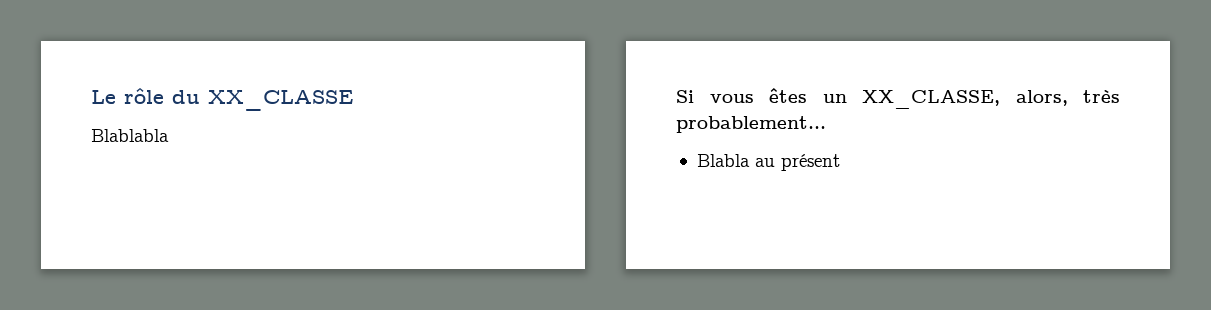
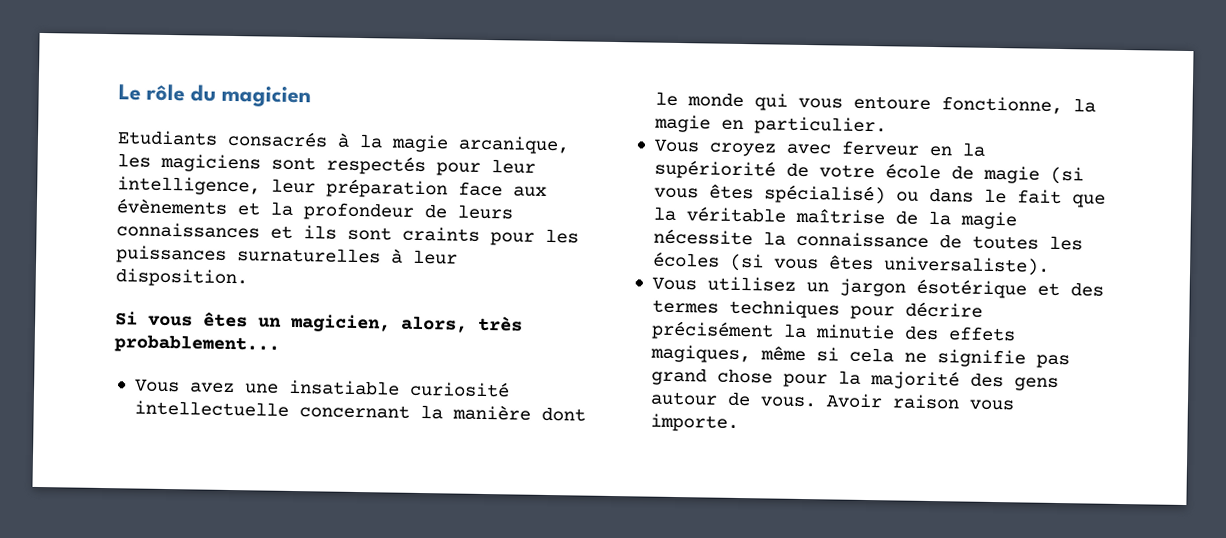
- Le rôle du XX_CLASSE
- Blablabla
+ Le rôle du magicien
+ Etudiants consacrés à la magie arcanique, les magiciens sont respectés pour leur intelligence, leur préparation face aux évènements et la profondeur de leurs connaissances et ils sont craints pour les puissances surnaturelles à leur disposition.
- Si vous êtes un XX_CLASSE, alors, très probablement...
+ Si vous êtes un magicien, alors, très probablement...
- Blabla au présent
+ Vous avez une insatiable curiosité intellectuelle concernant la manière dont le monde qui vous entoure fonctionne, la magie en particulier.
+ Vous croyez avec ferveur en la supériorité de votre école de magie (si vous êtes spécialisé) ou dans le fait que la véritable maîtrise de la magie nécessite la connaissance de toutes les écoles (si vous êtes universaliste).
+ Vous utilisez un jargon ésotérique et des termes techniques pour décrire précisément la minutie des effets magiques, même si cela ne signifie pas grand chose pour la majorité des gens autour de vous. Avoir raison vous importe.

